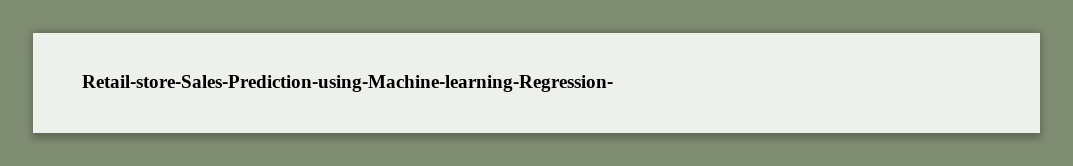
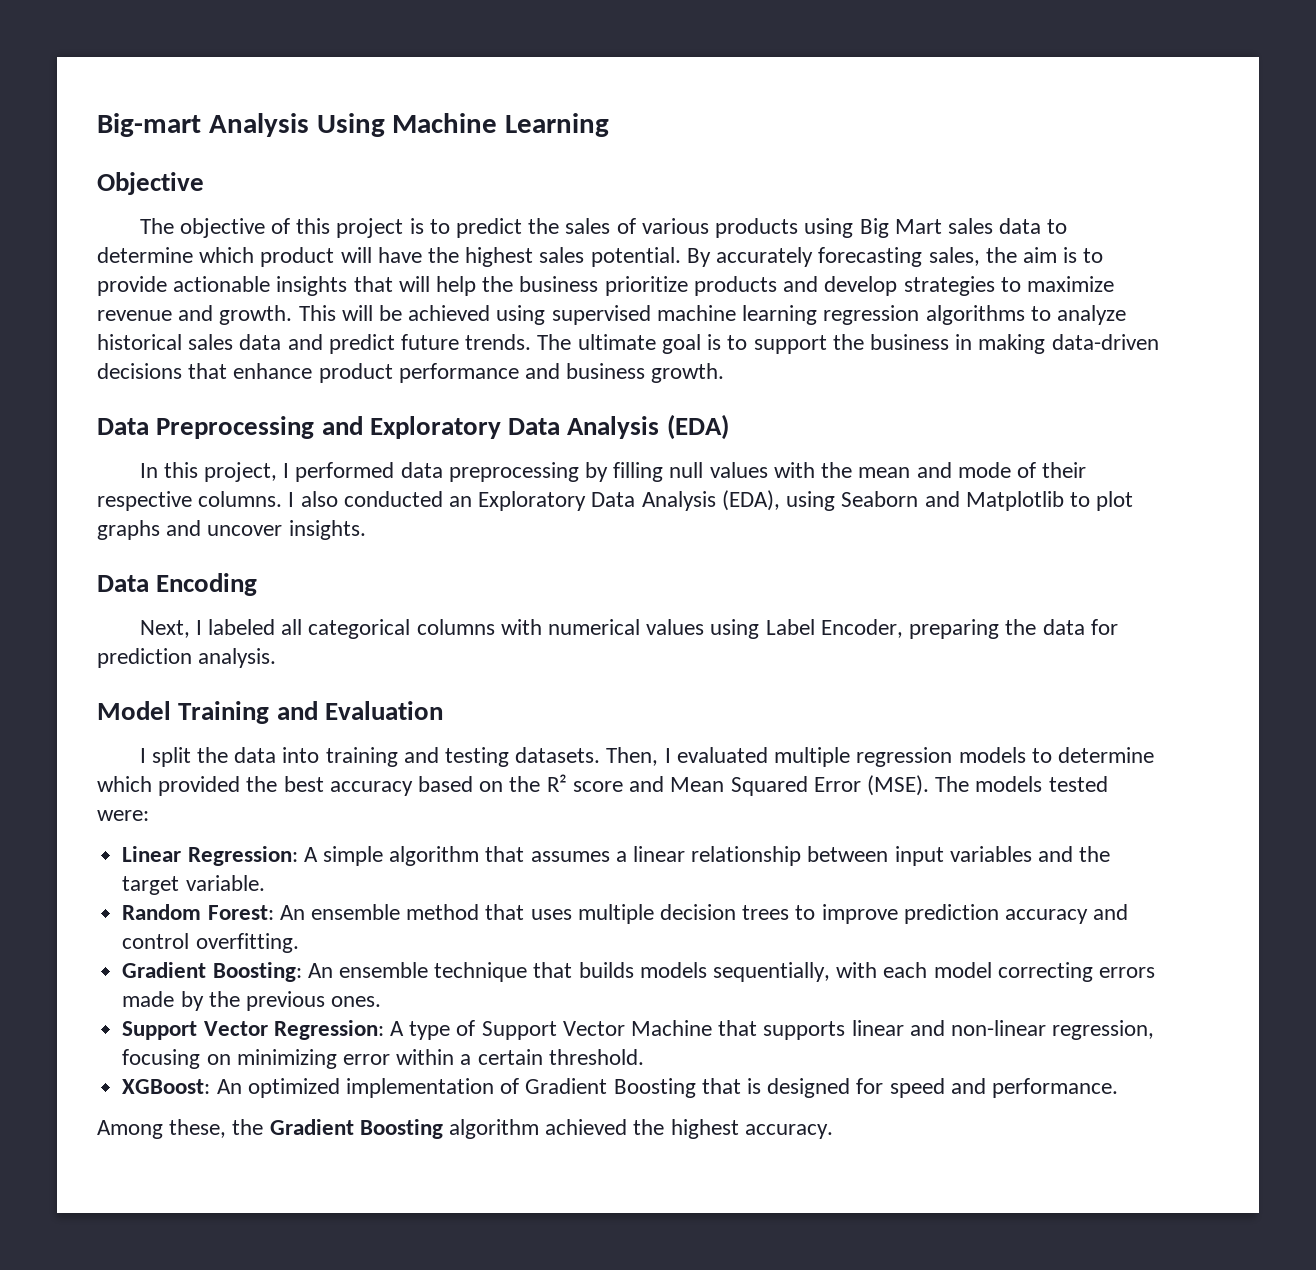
- Retail-store-Sales-Prediction-using-Machine-learning-Regression-
+ Big-mart Analysis Using Machine Learning
+ Objective
+ The objective of this project is to predict the sales of various products using Big Mart sales data to determine which product will have the highest sales potential. By accurately forecasting sales, the aim is to provide actionable insights that will help the business prioritize products and develop strategies to maximize revenue and growth. This will be achieved using supervised machine learning regression algorithms to analyze historical sales data and predict future trends. The ultimate goal is to support the business in making data-driven decisions that enhance product performance and business growth.
+ Data Preprocessing and Exploratory Data Analysis (EDA)
+ In this project, I performed data preprocessing by filling null values with the mean and mode of their respective columns. I also conducted an Exploratory Data Analysis (EDA), using Seaborn and Matplotlib to plot graphs and uncover insights.
+ Data Encoding
+ Next, I labeled all categorical columns with numerical values using Label Encoder, preparing the data for prediction analysis.
+ Model Training and Evaluation
+ I split the data into training and testing datasets. Then, I evaluated multiple regression models to determine which provided the best accuracy based on the R² score and Mean Squared Error (MSE). The models tested were:
+ Linear Regression: A simple algorithm that assumes a linear relationship between input variables and the target variable.
+ Random Forest: An ensemble method that uses multiple decision trees to improve prediction accuracy and control overfitting.
+ Gradient Boosting: An ensemble technique that builds models sequentially, with each model correcting errors made by the previous ones.
+ Support Vector Regression: A type of Support Vector Machine that supports linear and non-linear regression, focusing on minimizing error within a certain threshold.
+ XGBoost: An optimized implementation of Gradient Boosting that is designed for speed and performance.
+ Among these, the Gradient Boosting algorithm achieved the highest accuracy.

